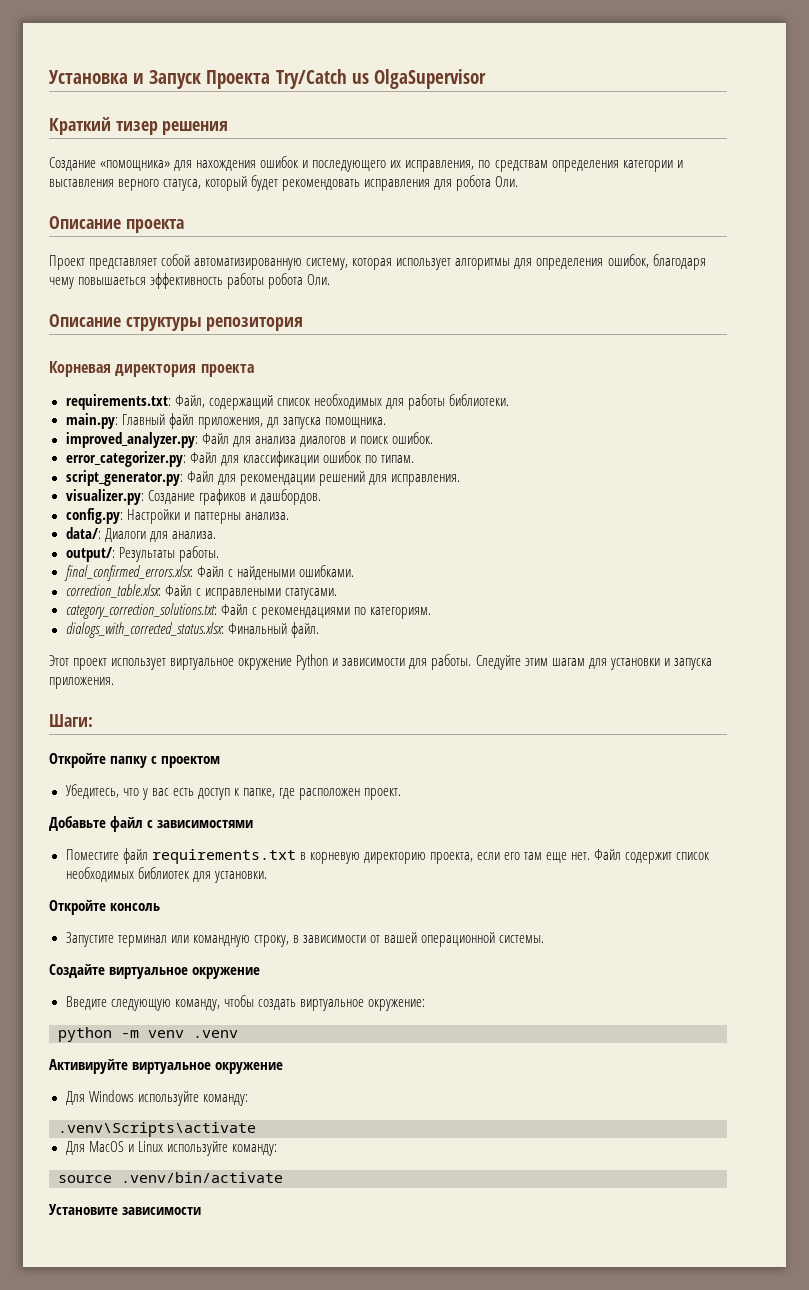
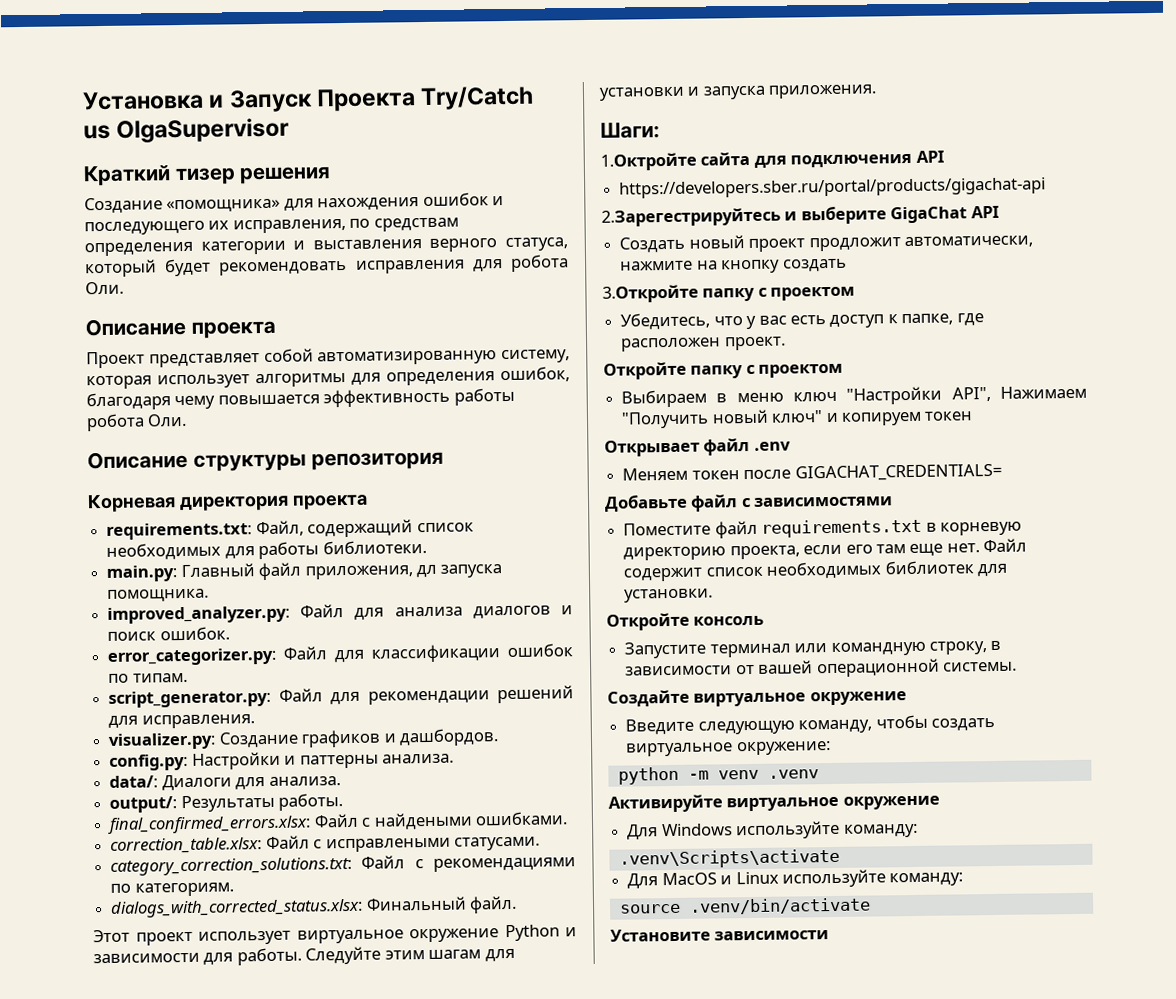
- Проект представляет собой автоматизированную систему, которая использует алгоритмы для определения ошибок, благодаря чему повышаеться эффективность работы робота Оли.
+ Проект представляет собой автоматизированную систему, которая использует алгоритмы для определения ошибок, благодаря чему повышается эффективность работы робота Оли.
- Откройте папку с проектом
+ 1.Октройте сайта для подключения API
+ https://developers.sber.ru/portal/products/gigachat-api
+ 2.Зарегестрируйтесь и выберите GigaChat API
+ Создать новый проект продложит автоматически, нажмите на кнопку создать
+ 3.Откройте папку с проектом
+ Откройте папку с проектом
+ Выбираем в меню ключ "Настройки API", Нажимаем "Получить новый ключ" и копируем токен
+ Открывает файл .env
+ Меняем токен после GIGACHAT_CREDENTIALS=

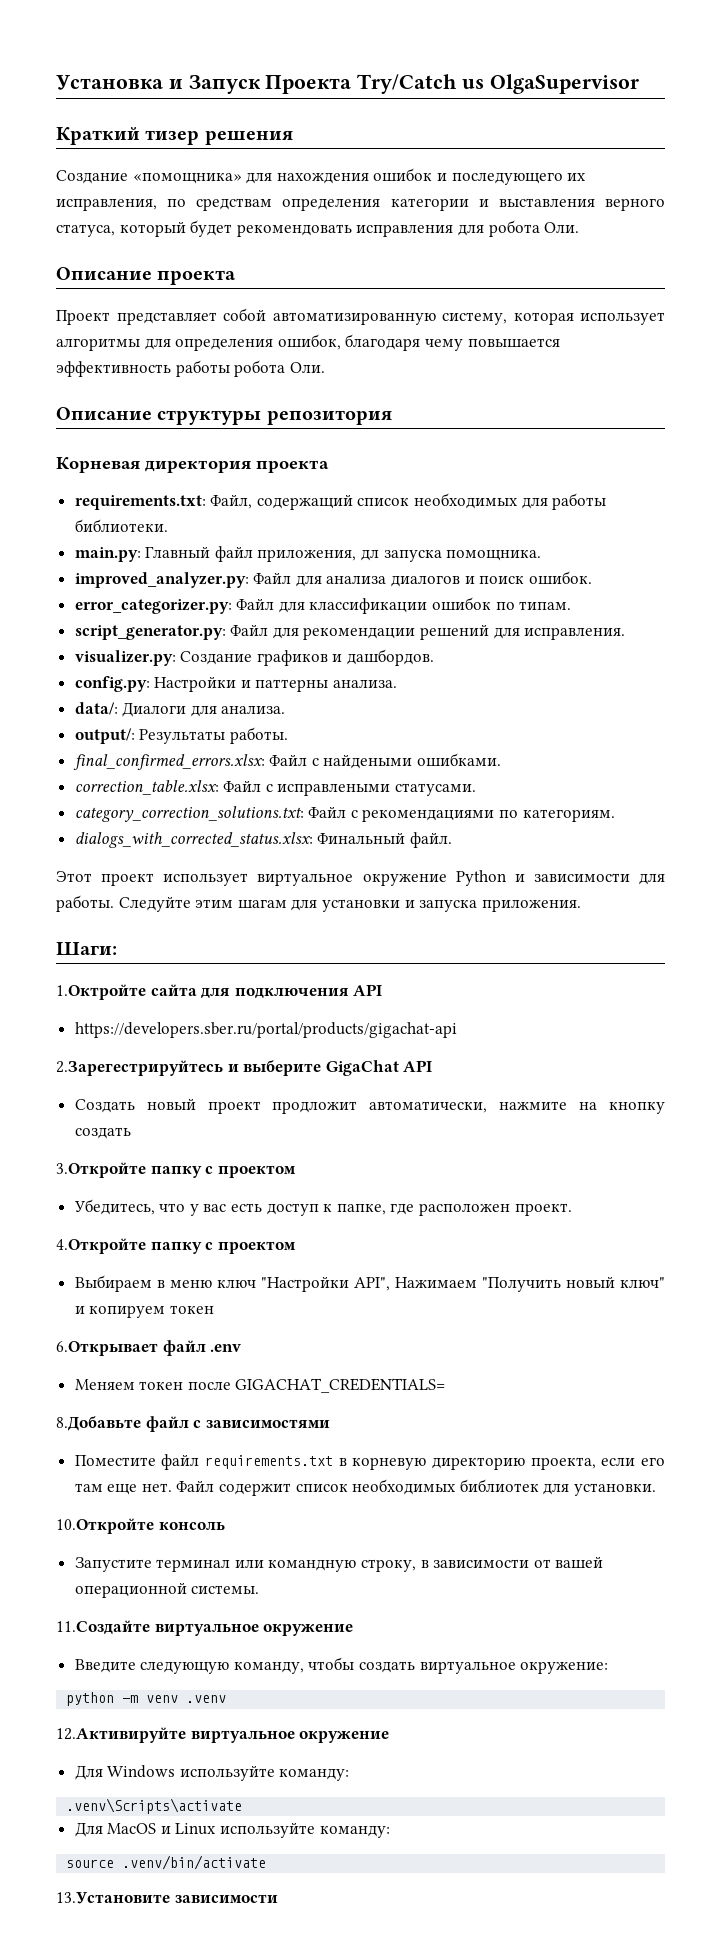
- Откройте папку с проектом
+ 4.Откройте папку с проектом
- Открывает файл .env
+ 6.Открывает файл .env
- Добавьте файл с зависимостями
+ 8.Добавьте файл с зависимостями
- Откройте консоль
+ 10.Откройте консоль
- Создайте виртуальное окружение
+ 11.Создайте виртуальное окружение
- Активируйте виртуальное окружение
+ 12.Активируйте виртуальное окружение
- Установите зависимости
+ 13.Установите зависимости

